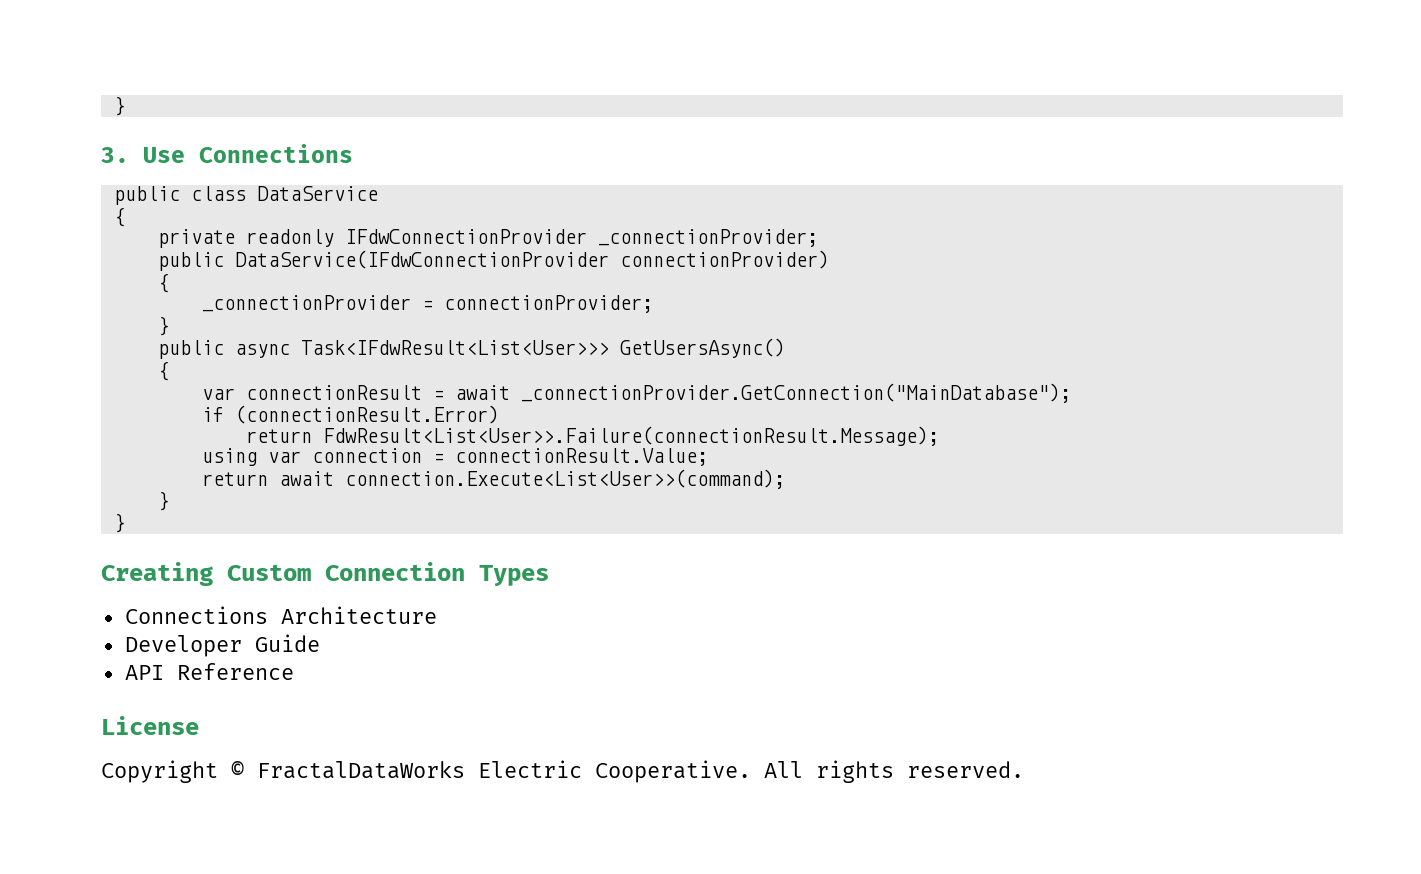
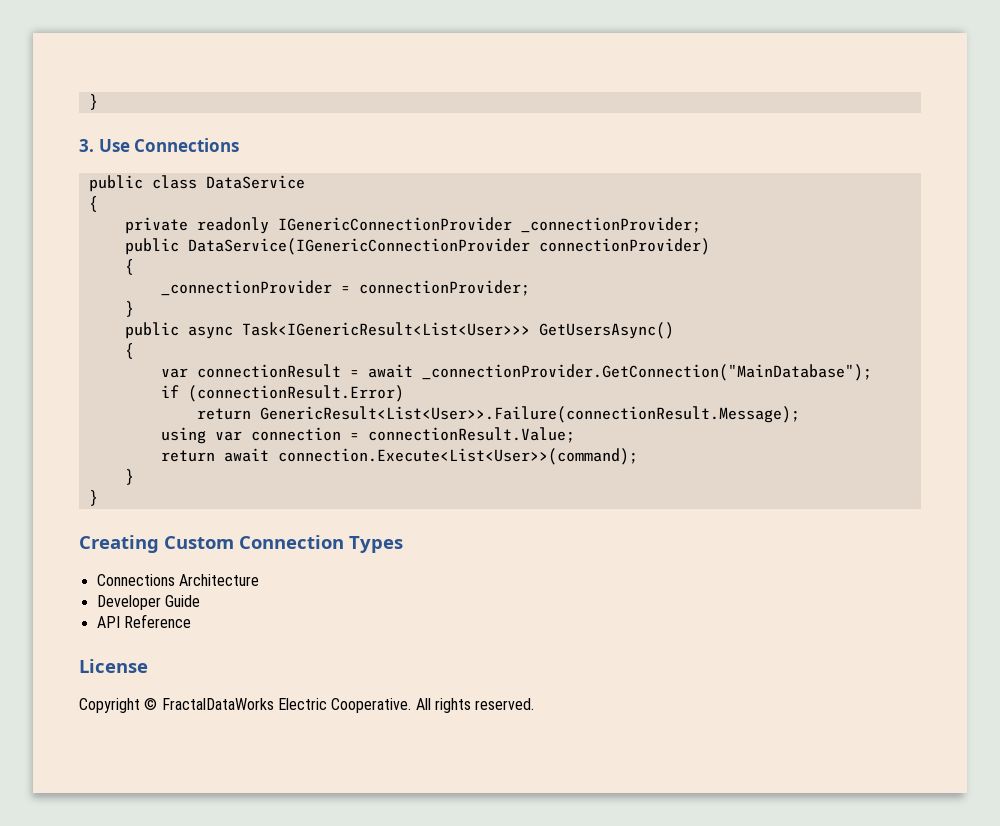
- private readonly IFdwConnectionProvider _connectionProvider;
+ private readonly IGenericConnectionProvider _connectionProvider;
- public DataService(IFdwConnectionProvider connectionProvider)
+ public DataService(IGenericConnectionProvider connectionProvider)
- public async Task<IFdwResult<List<User>>> GetUsersAsync()
+ public async Task<IGenericResult<List<User>>> GetUsersAsync()
- return FdwResult<List<User>>.Failure(connectionResult.Message);
+ return GenericResult<List<User>>.Failure(connectionResult.Message);

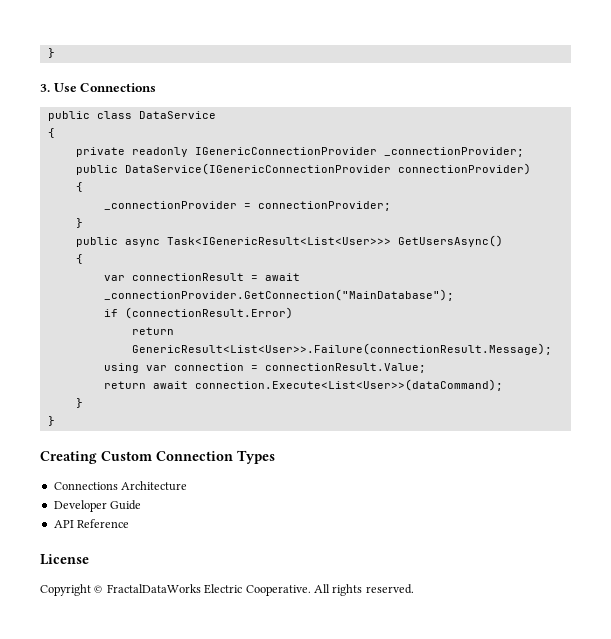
- return await connection.Execute<List<User>>(command);
+ return await connection.Execute<List<User>>(dataCommand);

